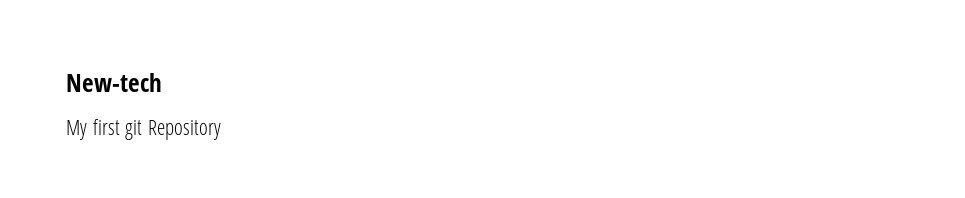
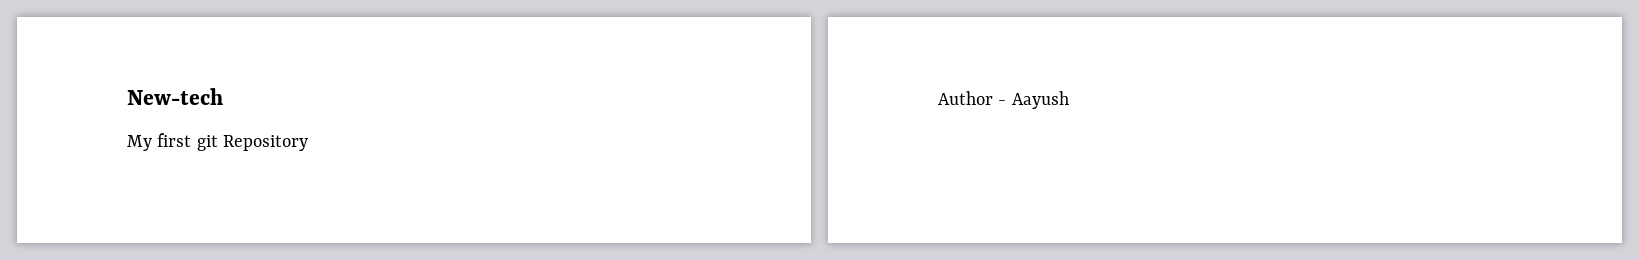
+ Author - Aayush

